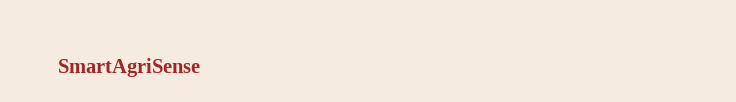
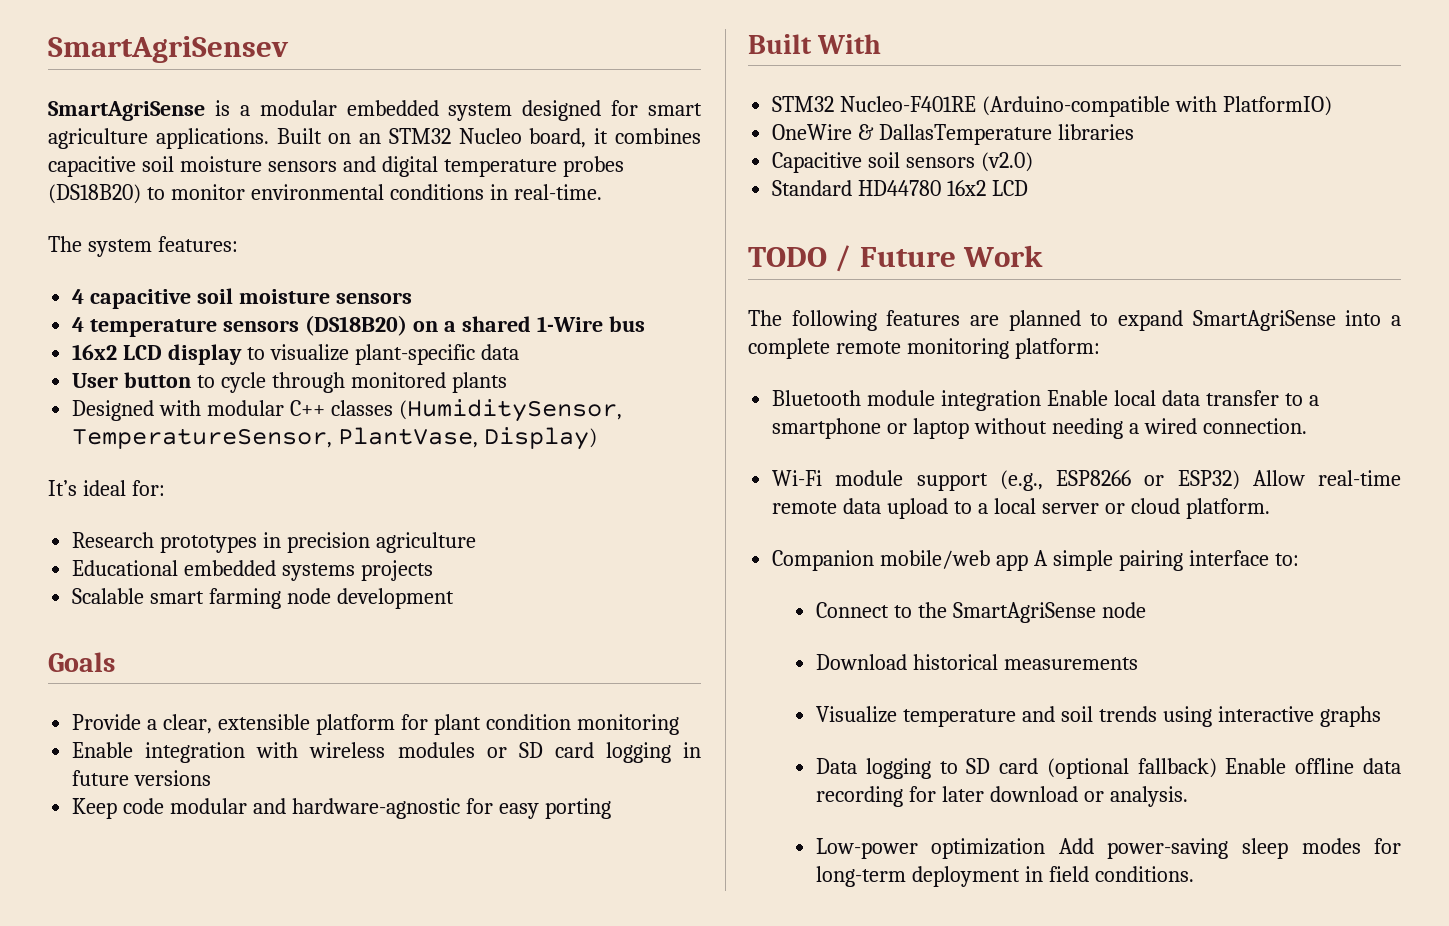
- SmartAgriSense
+ SmartAgriSensev
+ SmartAgriSense is a modular embedded system designed for smart agriculture applications. Built on an STM32 Nucleo board, it combines capacitive soil moisture sensors and digital temperature probes (DS18B20) to monitor environmental conditions in real-time.
+ The system features:
+ 4 capacitive soil moisture sensors
+ 4 temperature sensors (DS18B20) on a shared 1-Wire bus
+ 16x2 LCD display to visualize plant-specific data
+ User button to cycle through monitored plants
+ Designed with modular C++ classes (HumiditySensor, TemperatureSensor, PlantVase, Display)
+ It’s ideal for:
+ Research prototypes in precision agriculture
+ Educational embedded systems projects
+ Scalable smart farming node development
+ Goals
+ Provide a clear, extensible platform for plant condition monitoring
+ Enable integration with wireless modules or SD card logging in future versions
+ Keep code modular and hardware-agnostic for easy porting
+ Built With
+ STM32 Nucleo-F401RE (Arduino-compatible with PlatformIO)
+ OneWire & DallasTemperature libraries
+ Capacitive soil sensors (v2.0)
+ Standard HD44780 16x2 LCD
+ TODO / Future Work
+ The following features are planned to expand SmartAgriSense into a complete remote monitoring platform:
+ Bluetooth module integration Enable local data transfer to a smartphone or laptop without needing a wired connection.
+ Wi-Fi module support (e.g., ESP8266 or ESP32) Allow real-time remote data upload to a local server or cloud platform.
+ Companion mobile/web app A simple pairing interface to:
+ Connect to the SmartAgriSense node
+ Download historical measurements
+ Visualize temperature and soil trends using interactive graphs
+ Data logging to SD card (optional fallback) Enable offline data recording for later download or analysis.
+ Low-power optimization Add power-saving sleep modes for long-term deployment in field conditions.

